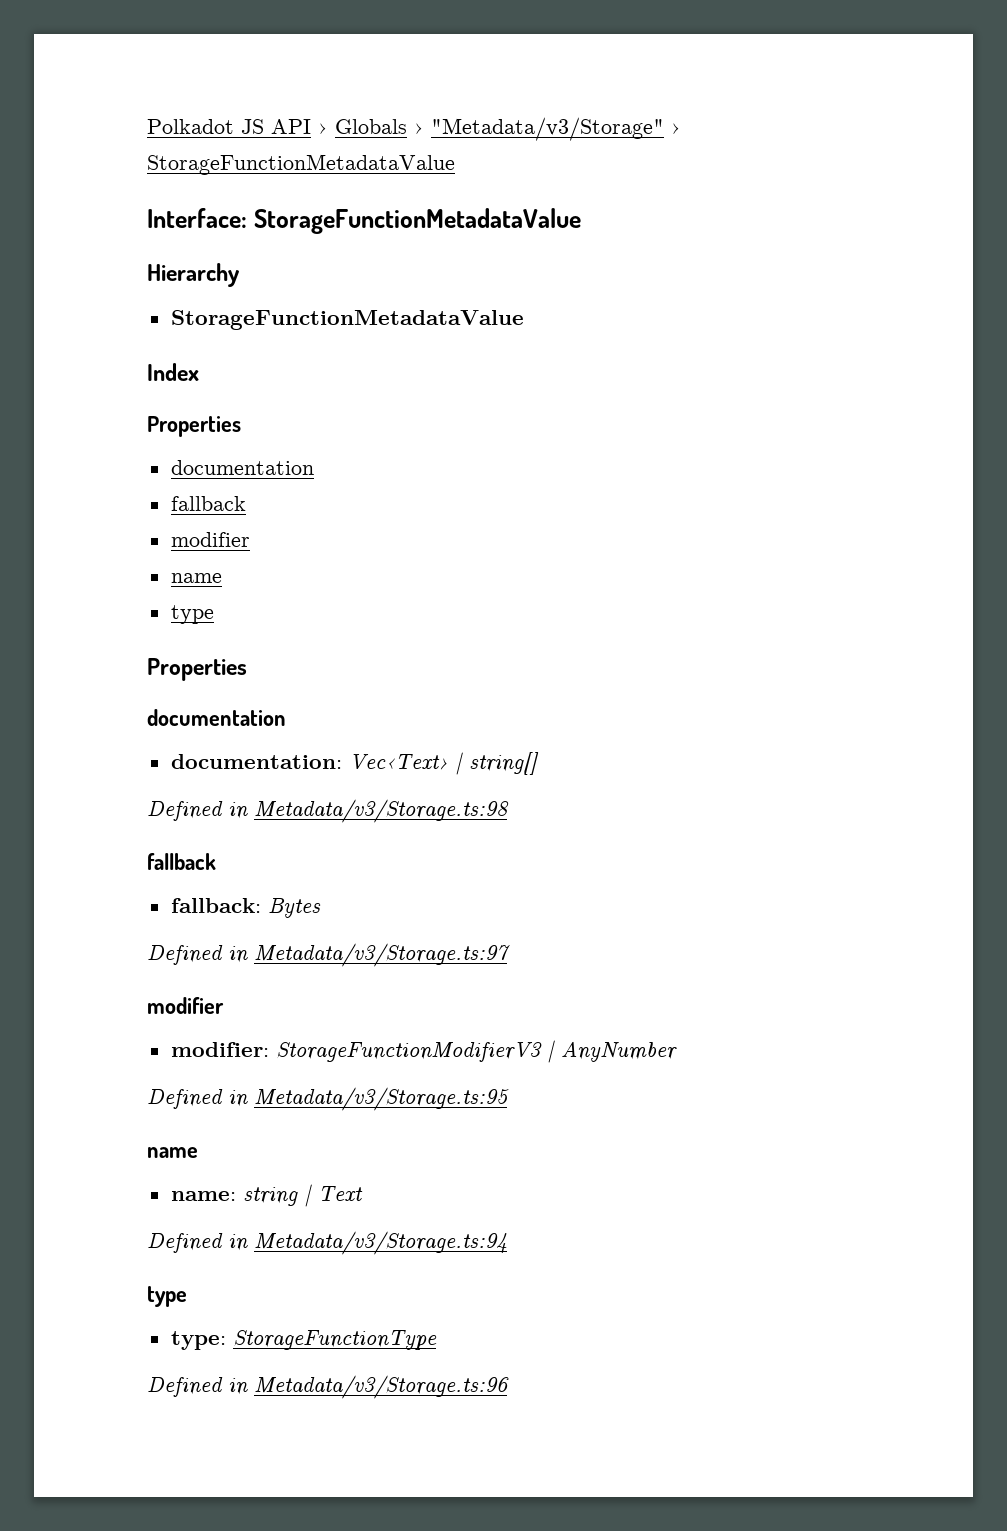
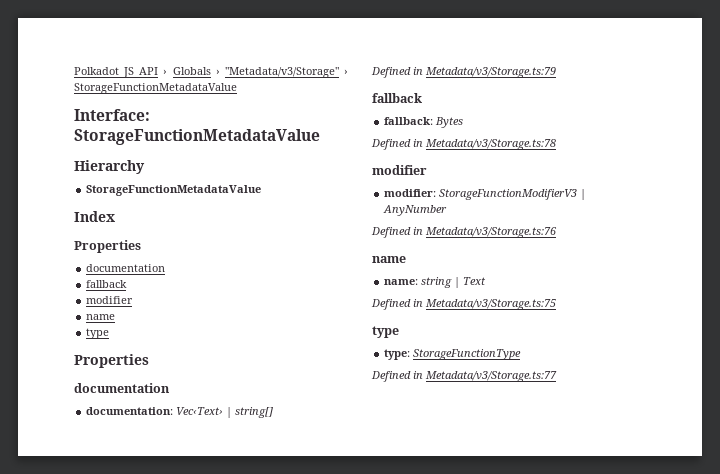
- Defined in Metadata/v3/Storage.ts:98
+ Defined in Metadata/v3/Storage.ts:79
- Defined in Metadata/v3/Storage.ts:97
+ Defined in Metadata/v3/Storage.ts:78
- Defined in Metadata/v3/Storage.ts:95
+ Defined in Metadata/v3/Storage.ts:76
- Defined in Metadata/v3/Storage.ts:94
+ Defined in Metadata/v3/Storage.ts:75
- Defined in Metadata/v3/Storage.ts:96
+ Defined in Metadata/v3/Storage.ts:77

